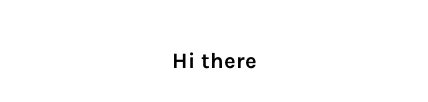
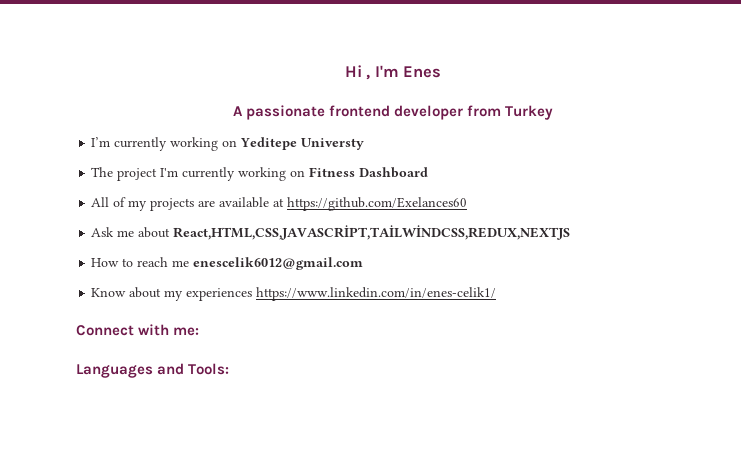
- Hi there
+ Hi , I'm Enes
+ A passionate frontend developer from Turkey
+ I’m currently working on Yeditepe Universty
+ The project I'm currently working on Fitness Dashboard
+ All of my projects are available at https://github.com/Exelances60
+ Ask me about React,HTML,CSS,JAVASCRİPT,TAİLWİNDCSS,REDUX,NEXTJS
+ How to reach me enescelik6012@gmail.com
+ Know about my experiences https://www.linkedin.com/in/enes-celik1/
+ Connect with me:
+ Languages and Tools:

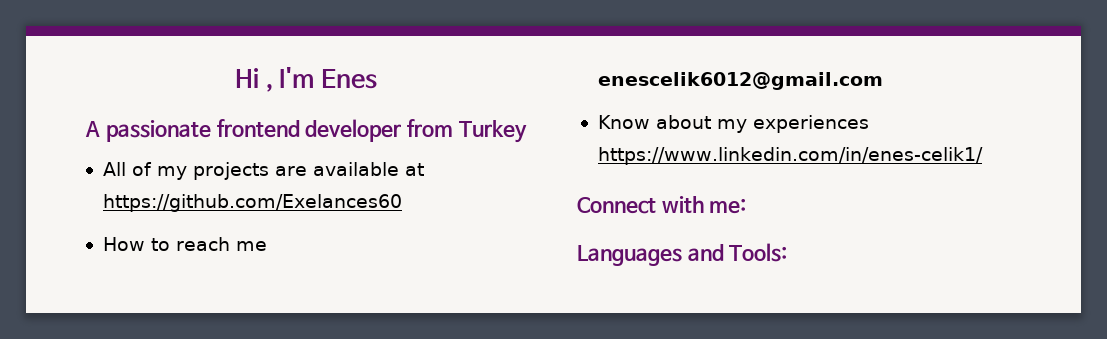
- I’m currently working on Yeditepe Universty
- The project I'm currently working on Fitness Dashboard
- Ask me about React,HTML,CSS,JAVASCRİPT,TAİLWİNDCSS,REDUX,NEXTJS

